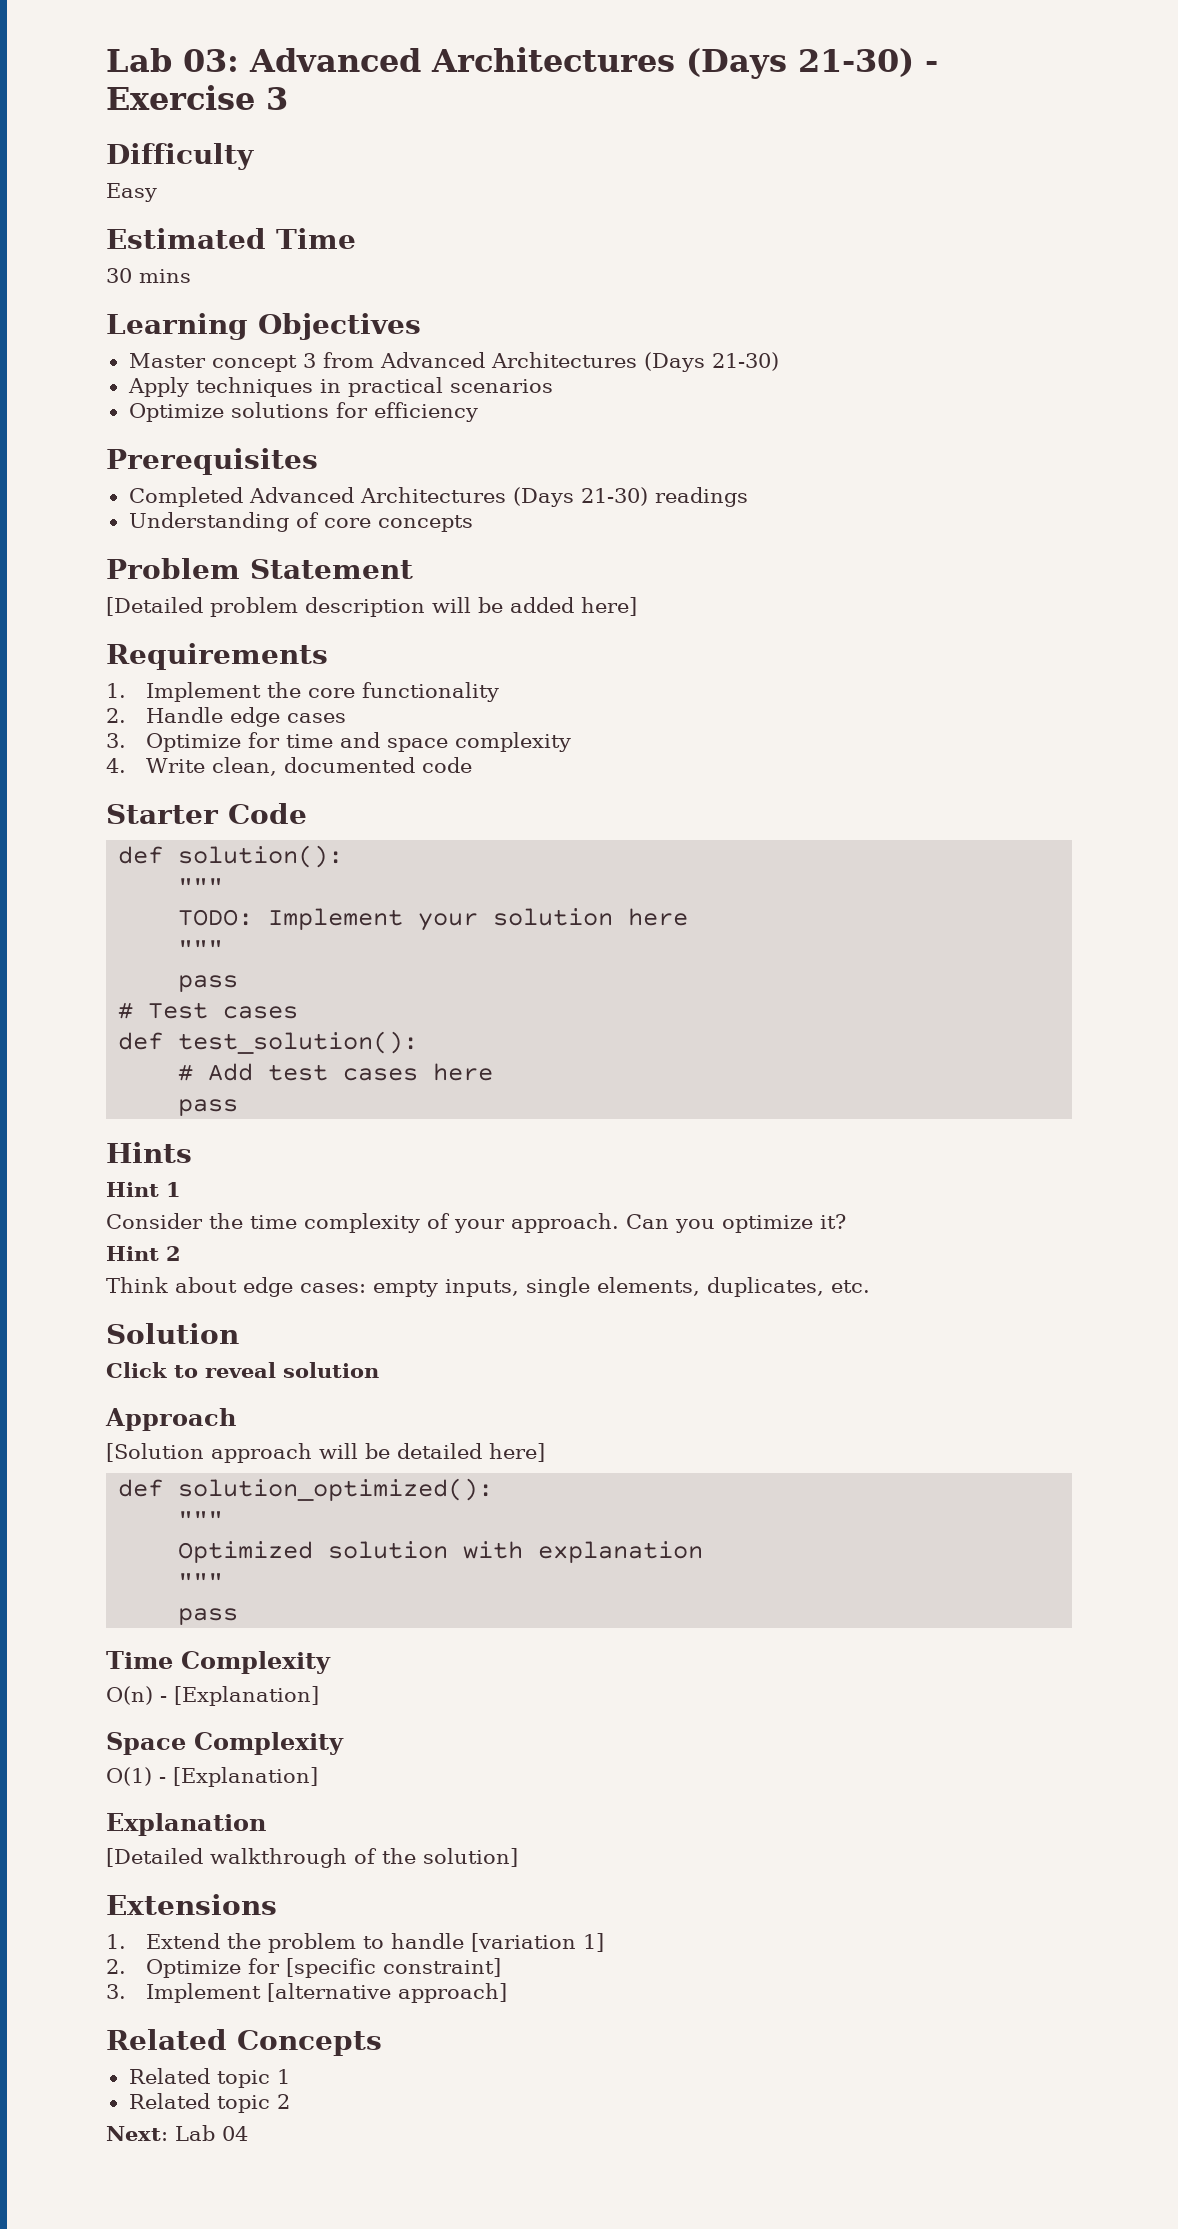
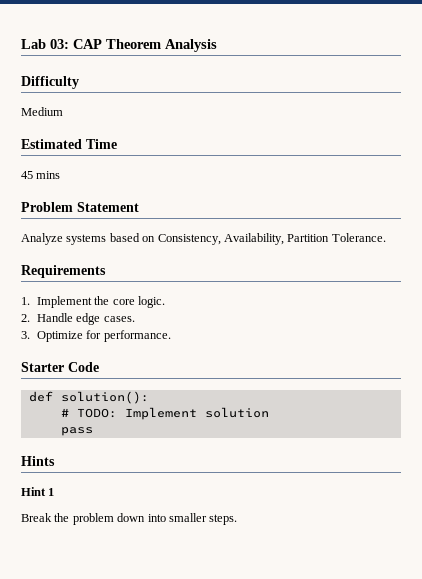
- Lab 03: Advanced Architectures (Days 21-30) - Exercise 3
+ Lab 03: CAP Theorem Analysis
- Easy
+ Medium
- 30 mins
+ 45 mins
- Learning Objectives
- Master concept 3 from Advanced Architectures (Days 21-30)
- Apply techniques in practical scenarios
- Optimize solutions for efficiency
- Prerequisites
- Completed Advanced Architectures (Days 21-30) readings
- Understanding of core concepts
  Problem Statement
- [Detailed problem description will be added here]
+ Analyze systems based on Consistency, Availability, Partition Tolerance.
- 1. Implement the core functionality
+ 1. Implement the core logic.
- 2. Handle edge cases
+ 2. Handle edge cases.
- 3. Optimize for time and space complexity
- 4. Write clean, documented code
+ 3. Optimize for performance.
  def solution():
- """
- TODO: Implement your solution here
- """
- pass
- # Test cases
- def test_solution():
- # Add test cases here
+ # TODO: Implement solution
  pass
  Hints
  Hint 1
- Consider the time complexity of your approach. Can you optimize it?
- Hint 2
- Think about edge cases: empty inputs, single elements, duplicates, etc.
- Solution
- Click to reveal solution
- Approach
- [Solution approach will be detailed here]
- def solution_optimized():
- """
- Optimized solution with explanation
- """
- pass
- Time Complexity
- O(n) - [Explanation]
- Space Complexity
- O(1) - [Explanation]
- Explanation
- [Detailed walkthrough of the solution]
- Extensions
- 1. Extend the problem to handle [variation 1]
- 2. Optimize for [specific constraint]
- 3. Implement [alternative approach]
- Related Concepts
- Related topic 1
- Related topic 2
- Next: Lab 04
+ Break the problem down into smaller steps.

